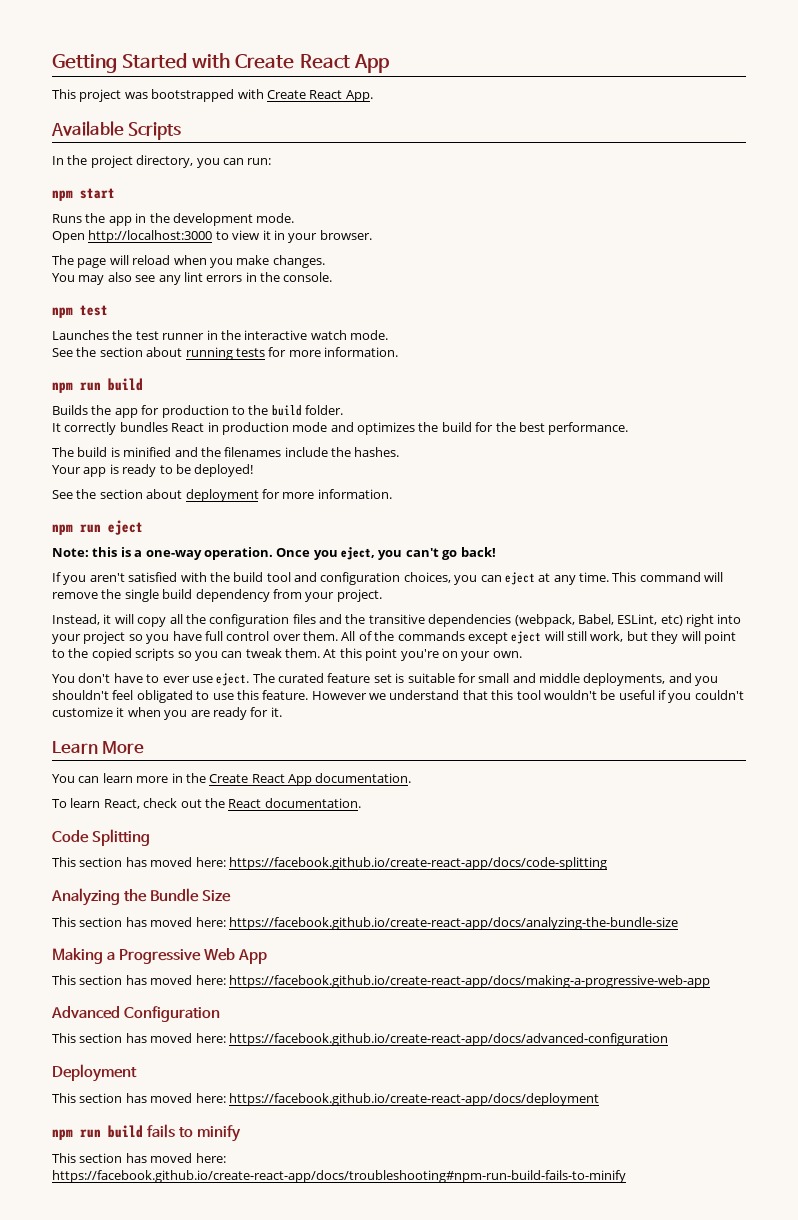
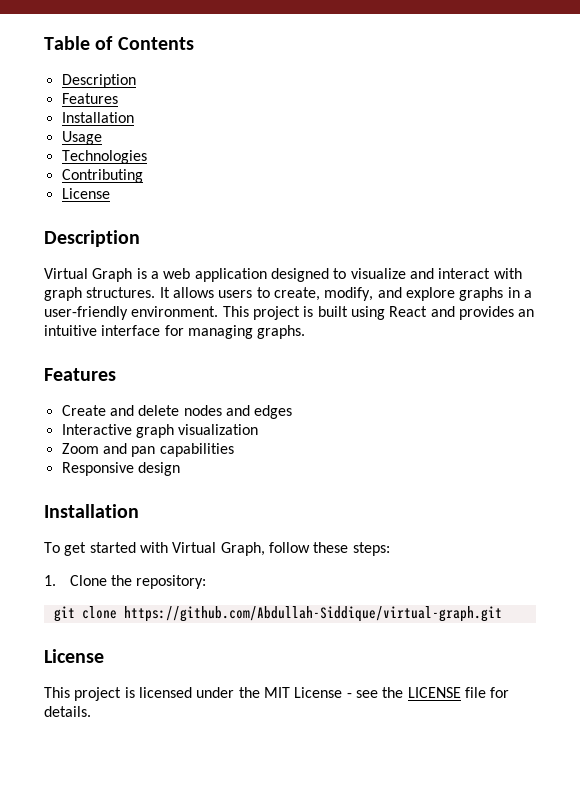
- Getting Started with Create React App
- This project was bootstrapped with Create React App.
- Available Scripts
- In the project directory, you can run:
- npm start
- Runs the app in the development mode.
- Open http://localhost:3000 to view it in your browser.
- The page will reload when you make changes.
- You may also see any lint errors in the console.
- npm test
- Launches the test runner in the interactive watch mode.
- See the section about running tests for more information.
- npm run build
- Builds the app for production to the build folder.
- It correctly bundles React in production mode and optimizes the build for the best performance.
- The build is minified and the filenames include the hashes.
- Your app is ready to be deployed!
- See the section about deployment for more information.
- npm run eject
- Note: this is a one-way operation. Once you eject, you can't go back!
- If you aren't satisfied with the build tool and configuration choices, you can eject at any time. This command will remove the single build dependency from your project.
- Instead, it will copy all the configuration files and the transitive dependencies (webpack, Babel, ESLint, etc) right into your project so you have full control over them. All of the commands except eject will still work, but they will point to the copied scripts so you can tweak them. At this point you're on your own.
- You don't have to ever use eject. The curated feature set is suitable for small and middle deployments, and you shouldn't feel obligated to use this feature. However we understand that this tool wouldn't be useful if you couldn't customize it when you are ready for it.
- Learn More
- You can learn more in the Create React App documentation.
- To learn React, check out the React documentation.
- Code Splitting
- This section has moved here: https://facebook.github.io/create-react-app/docs/code-splitting
- Analyzing the Bundle Size
- This section has moved here: https://facebook.github.io/create-react-app/docs/analyzing-the-bundle-size
- Making a Progressive Web App
- This section has moved here: https://facebook.github.io/create-react-app/docs/making-a-progressive-web-app
- Advanced Configuration
- This section has moved here: https://facebook.github.io/create-react-app/docs/advanced-configuration
- Deployment
- This section has moved here: https://facebook.github.io/create-react-app/docs/deployment
- npm run build fails to minify
- This section has moved here: https://facebook.github.io/create-react-app/docs/troubleshooting#npm-run-build-fails-to-minify
+ Table of Contents
+ Description
+ Features
+ Installation
+ Usage
+ Technologies
+ Contributing
+ License
+ Description
+ Virtual Graph is a web application designed to visualize and interact with graph structures. It allows users to create, modify, and explore graphs in a user-friendly environment. This project is built using React and provides an intuitive interface for managing graphs.
+ Features
+ Create and delete nodes and edges
+ Interactive graph visualization
+ Zoom and pan capabilities
+ Responsive design
+ Installation
+ To get started with Virtual Graph, follow these steps:
+ 1. Clone the repository:
+ git clone https://github.com/Abdullah-Siddique/virtual-graph.git
+ License
+ This project is licensed under the MIT License - see the LICENSE file for details.

